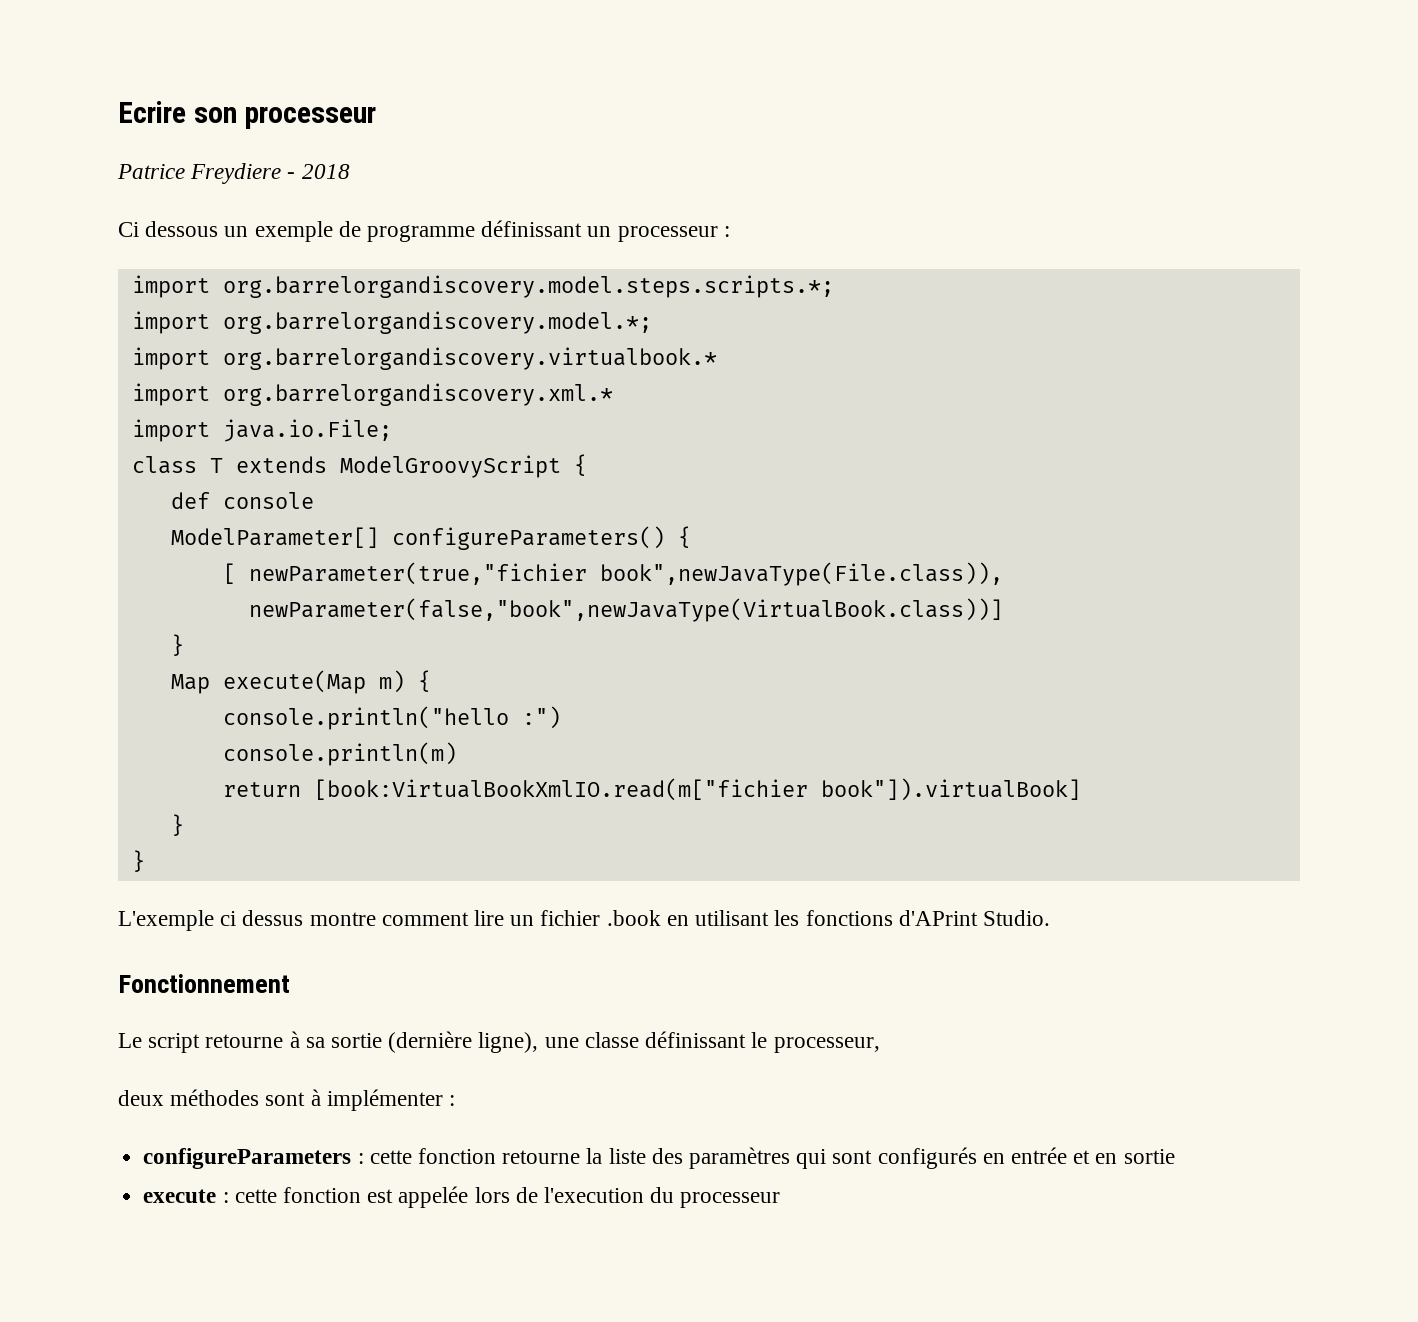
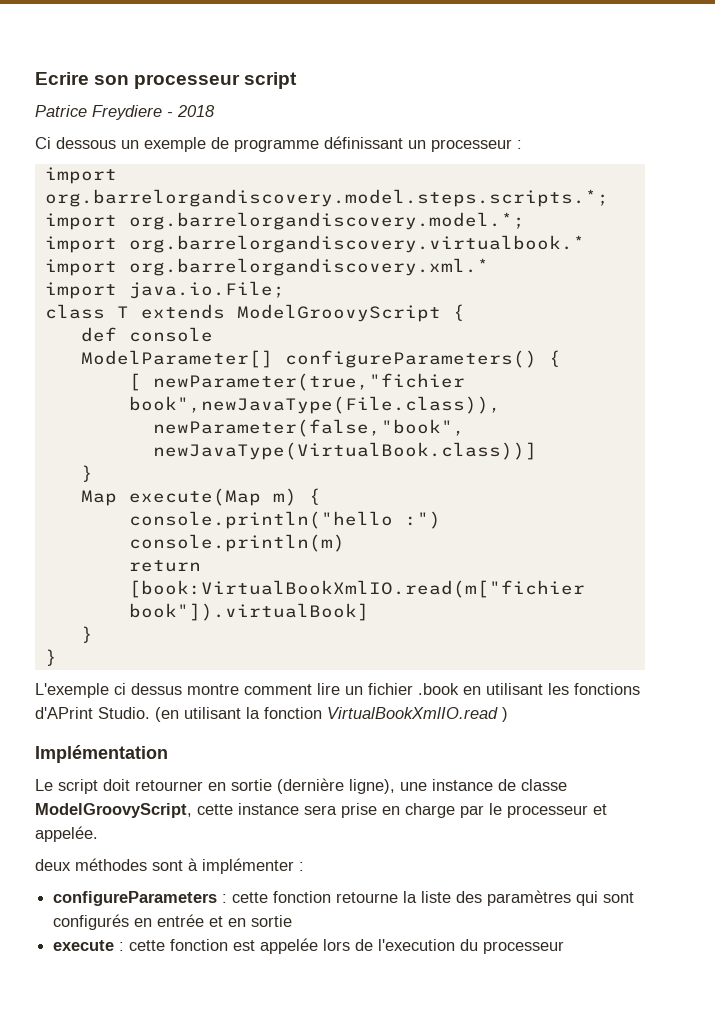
- Ecrire son processeur
+ Ecrire son processeur script
- L'exemple ci dessus montre comment lire un fichier .book en utilisant les fonctions d'APrint Studio.
- Fonctionnement
+ L'exemple ci dessus montre comment lire un fichier .book en utilisant les fonctions d'APrint Studio. (en utilisant la fonction VirtualBookXmlIO.read )
+ Implémentation
- Le script retourne à sa sortie (dernière ligne), une classe définissant le processeur,
+ Le script doit retourner en sortie (dernière ligne), une instance de classe ModelGroovyScript, cette instance sera prise en charge par le processeur et appelée.

